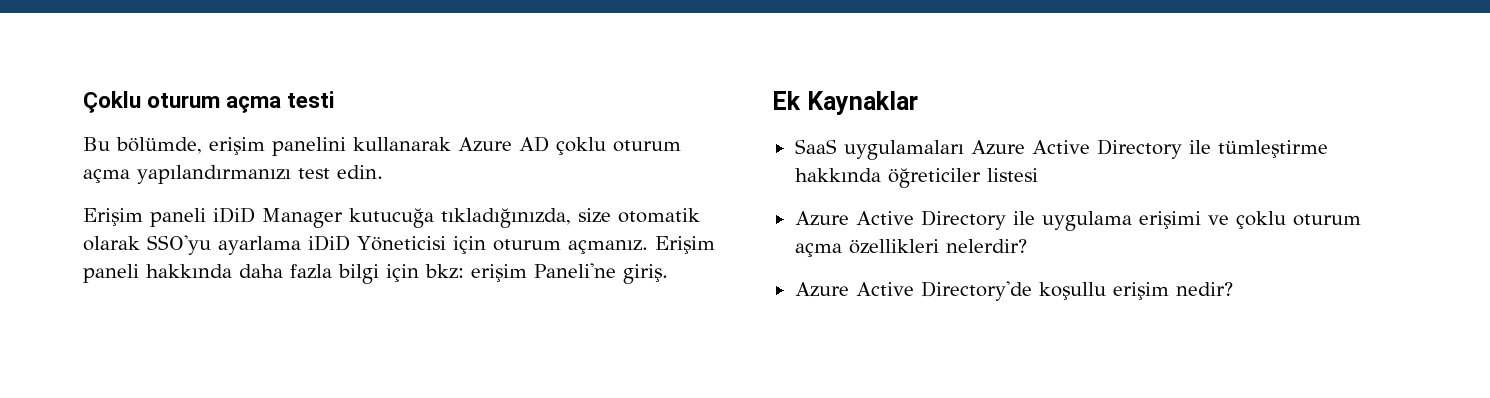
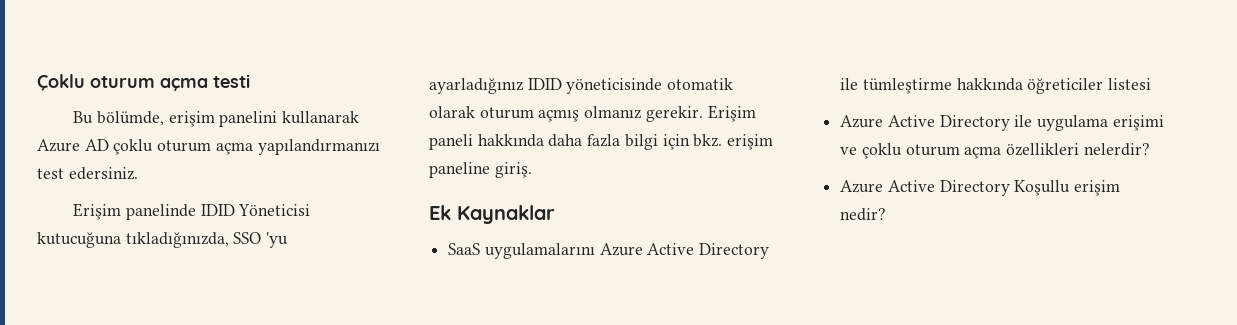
- Bu bölümde, erişim panelini kullanarak Azure AD çoklu oturum açma yapılandırmanızı test edin.
- Erişim paneli iDiD Manager kutucuğa tıkladığınızda, size otomatik olarak SSO'yu ayarlama iDiD Yöneticisi için oturum açmanız.
+ Bu bölümde, erişim panelini kullanarak Azure AD çoklu oturum açma yapılandırmanızı test edersiniz.
+ Erişim panelinde IDID Yöneticisi kutucuğuna tıkladığınızda, SSO 'yu ayarladığınız IDID yöneticisinde otomatik olarak oturum açmış olmanız gerekir.
- Erişim paneli hakkında daha fazla bilgi için bkz: erişim Paneli'ne giriş.
+ Erişim paneli hakkında daha fazla bilgi için bkz. erişim paneline giriş.
- SaaS uygulamaları Azure Active Directory ile tümleştirme hakkında öğreticiler listesi
+ SaaS uygulamalarını Azure Active Directory ile tümleştirme hakkında öğreticiler listesi
- Azure Active Directory'de koşullu erişim nedir?
+ Azure Active Directory Koşullu erişim nedir?

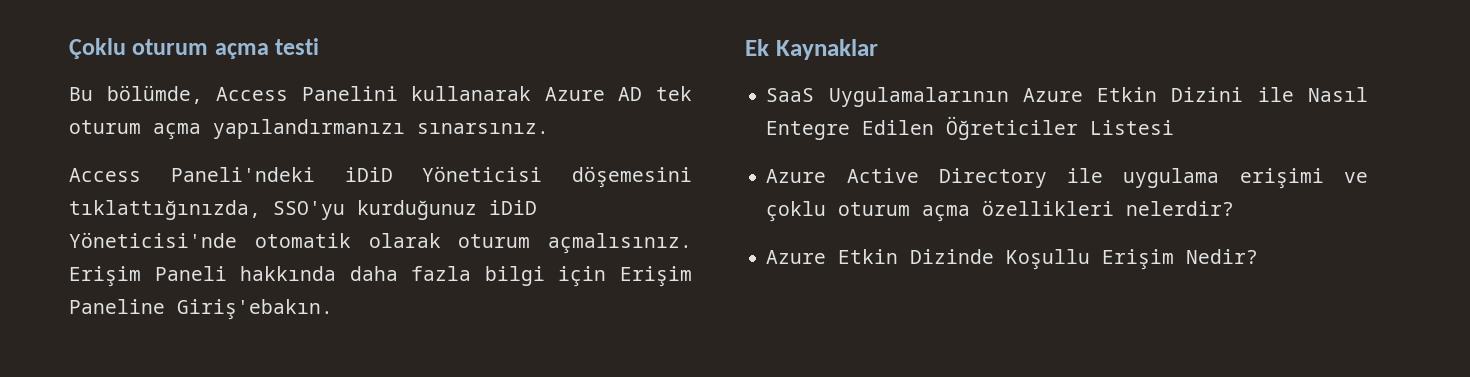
- Bu bölümde, erişim panelini kullanarak Azure AD çoklu oturum açma yapılandırmanızı test edersiniz.
- Erişim panelinde IDID Yöneticisi kutucuğuna tıkladığınızda, SSO 'yu ayarladığınız IDID yöneticisinde otomatik olarak oturum açmış olmanız gerekir. Erişim paneli hakkında daha fazla bilgi için bkz. erişim paneline giriş.
+ Bu bölümde, Access Panelini kullanarak Azure AD tek oturum açma yapılandırmanızı sınarsınız.
+ Access Paneli'ndeki iDiD Yöneticisi döşemesini tıklattığınızda, SSO'yu kurduğunuz iDiD Yöneticisi'nde otomatik olarak oturum açmalısınız. Erişim Paneli hakkında daha fazla bilgi için Erişim Paneline Giriş'ebakın.
- SaaS uygulamalarını Azure Active Directory ile tümleştirme hakkında öğreticiler listesi
+ SaaS Uygulamalarının Azure Etkin Dizini ile Nasıl Entegre Edilen Öğreticiler Listesi
- Azure Active Directory Koşullu erişim nedir?
+ Azure Etkin Dizinde Koşullu Erişim Nedir?

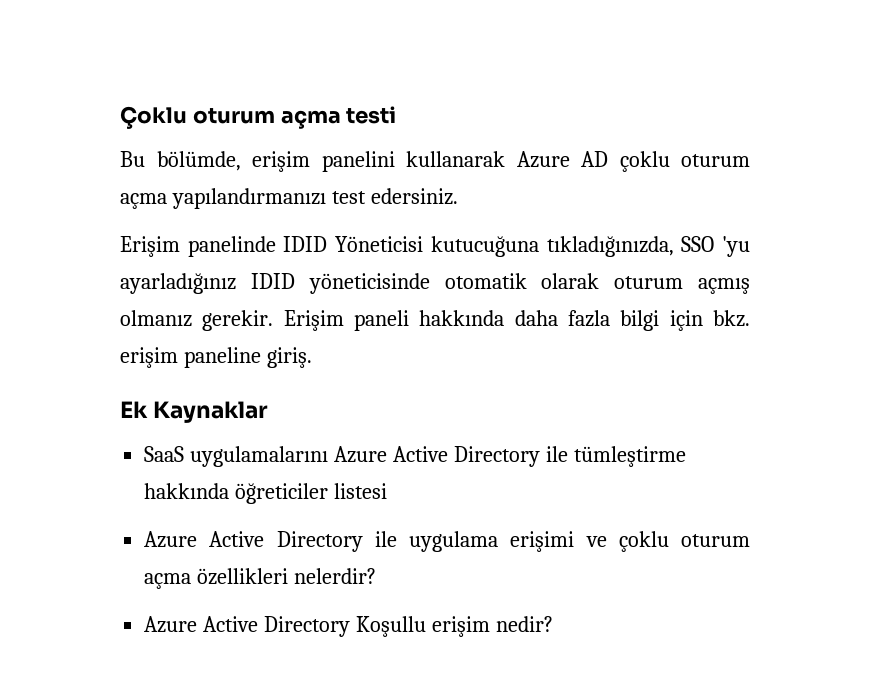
- Bu bölümde, Access Panelini kullanarak Azure AD tek oturum açma yapılandırmanızı sınarsınız.
- Access Paneli'ndeki iDiD Yöneticisi döşemesini tıklattığınızda, SSO'yu kurduğunuz iDiD Yöneticisi'nde otomatik olarak oturum açmalısınız. Erişim Paneli hakkında daha fazla bilgi için Erişim Paneline Giriş'ebakın.
+ Bu bölümde, erişim panelini kullanarak Azure AD çoklu oturum açma yapılandırmanızı test edersiniz.
+ Erişim panelinde IDID Yöneticisi kutucuğuna tıkladığınızda, SSO 'yu ayarladığınız IDID yöneticisinde otomatik olarak oturum açmış olmanız gerekir. Erişim paneli hakkında daha fazla bilgi için bkz. erişim paneline giriş.
- SaaS Uygulamalarının Azure Etkin Dizini ile Nasıl Entegre Edilen Öğreticiler Listesi
+ SaaS uygulamalarını Azure Active Directory ile tümleştirme hakkında öğreticiler listesi
- Azure Etkin Dizinde Koşullu Erişim Nedir?
+ Azure Active Directory Koşullu erişim nedir?

